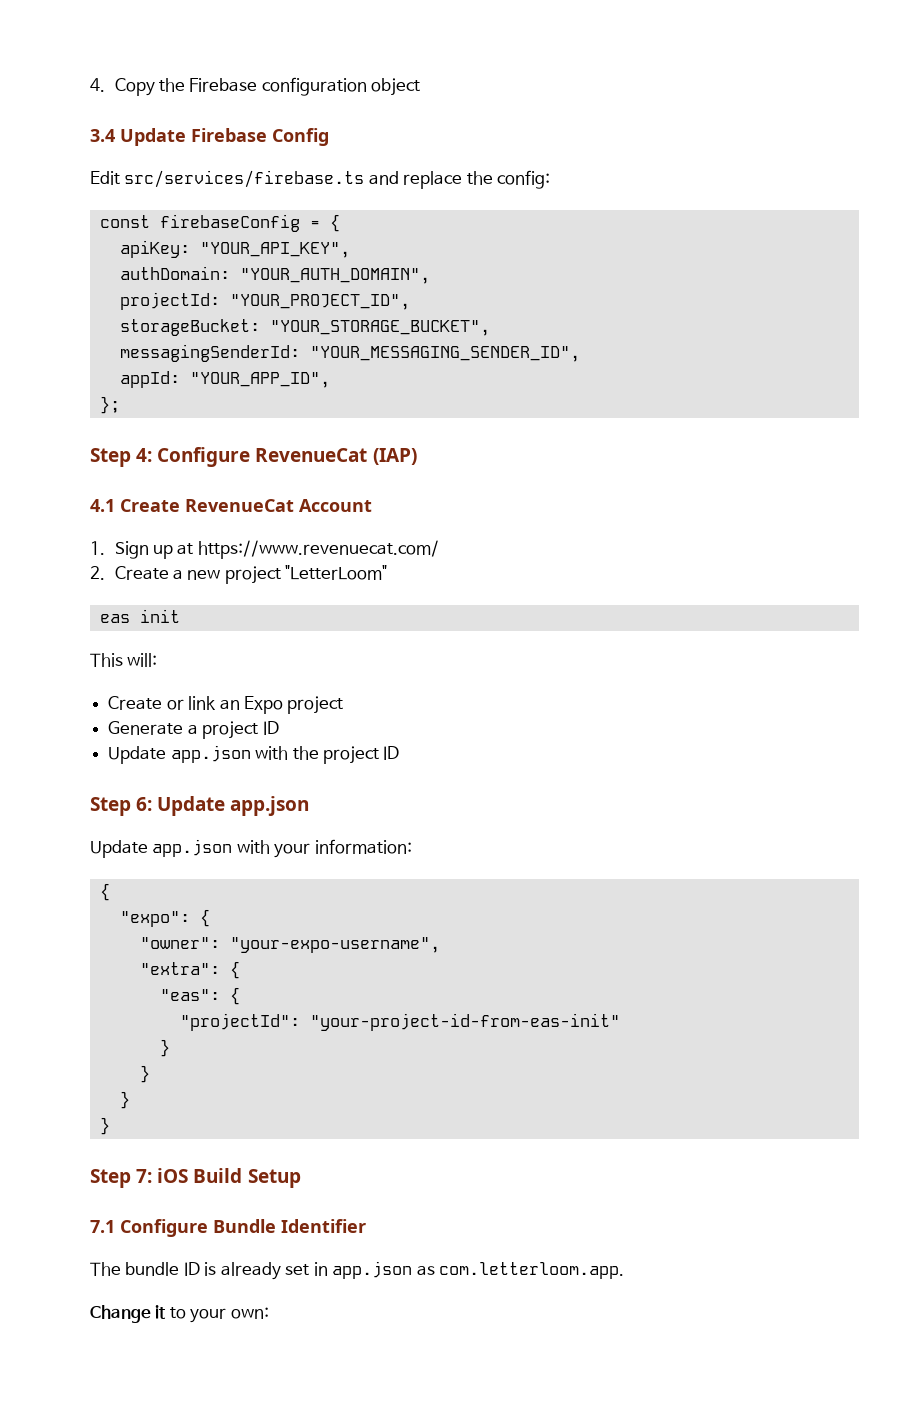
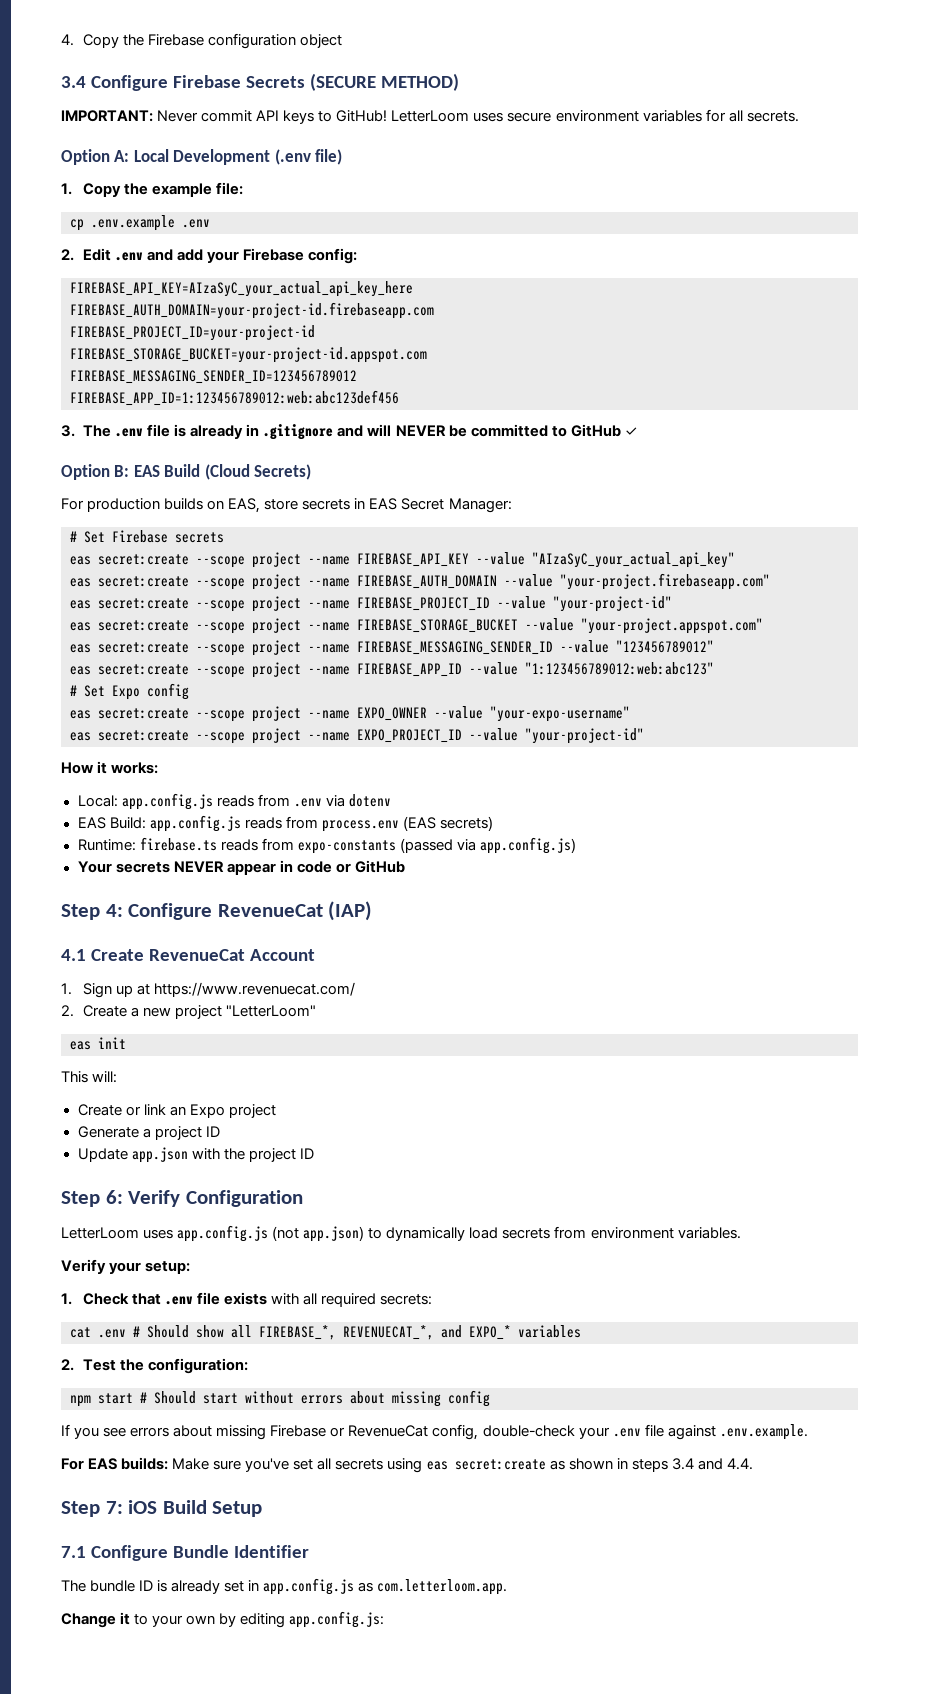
- 3.4 Update Firebase Config
- Edit src/services/firebase.ts and replace the config:
- const firebaseConfig = {
- apiKey: "YOUR_API_KEY",
- authDomain: "YOUR_AUTH_DOMAIN",
- projectId: "YOUR_PROJECT_ID",
- storageBucket: "YOUR_STORAGE_BUCKET",
- messagingSenderId: "YOUR_MESSAGING_SENDER_ID",
- appId: "YOUR_APP_ID",
- };
+ 3.4 Configure Firebase Secrets (SECURE METHOD)
+ IMPORTANT: Never commit API keys to GitHub! LetterLoom uses secure environment variables for all secrets.
+ Option A: Local Development (.env file)
+ 1. Copy the example file:
+ cp .env.example .env
+ 2. Edit .env and add your Firebase config:
+ FIREBASE_API_KEY=AIzaSyC_your_actual_api_key_here
+ FIREBASE_AUTH_DOMAIN=your-project-id.firebaseapp.com
+ FIREBASE_PROJECT_ID=your-project-id
+ FIREBASE_STORAGE_BUCKET=your-project-id.appspot.com
+ FIREBASE_MESSAGING_SENDER_ID=123456789012
+ FIREBASE_APP_ID=1:123456789012:web:abc123def456
+ 3. The .env file is already in .gitignore and will NEVER be committed to GitHub ✓
+ Option B: EAS Build (Cloud Secrets)
+ For production builds on EAS, store secrets in EAS Secret Manager:
+ # Set Firebase secrets
+ eas secret:create --scope project --name FIREBASE_API_KEY --value "AIzaSyC_your_actual_api_key"
+ eas secret:create --scope project --name FIREBASE_AUTH_DOMAIN --value "your-project.firebaseapp.com"
+ eas secret:create --scope project --name FIREBASE_PROJECT_ID --value "your-project-id"
+ eas secret:create --scope project --name FIREBASE_STORAGE_BUCKET --value "your-project.appspot.com"
+ eas secret:create --scope project --name FIREBASE_MESSAGING_SENDER_ID --value "123456789012"
+ eas secret:create --scope project --name FIREBASE_APP_ID --value "1:123456789012:web:abc123"
+ # Set Expo config
+ eas secret:create --scope project --name EXPO_OWNER --value "your-expo-username"
+ eas secret:create --scope project --name EXPO_PROJECT_ID --value "your-project-id"
+ How it works:
+ Local: app.config.js reads from .env via dotenv
+ EAS Build: app.config.js reads from process.env (EAS secrets)
+ Runtime: firebase.ts reads from expo-constants (passed via app.config.js)
+ Your secrets NEVER appear in code or GitHub
- Step 6: Update app.json
- Update app.json with your information:
- {
- "expo": {
- "owner": "your-expo-username",
- "extra": {
- "eas": {
- "projectId": "your-project-id-from-eas-init"
- }
- }
- }
- }
+ Step 6: Verify Configuration
+ LetterLoom uses app.config.js (not app.json) to dynamically load secrets from environment variables.
+ Verify your setup:
+ 1. Check that .env file exists with all required secrets:
+ cat .env # Should show all FIREBASE_*, REVENUECAT_*, and EXPO_* variables
+ 2. Test the configuration:
+ npm start # Should start without errors about missing config
+ If you see errors about missing Firebase or RevenueCat config, double-check your .env file against .env.example.
+ For EAS builds: Make sure you've set all secrets using eas secret:create as shown in steps 3.4 and 4.4.
- The bundle ID is already set in app.json as com.letterloom.app.
+ The bundle ID is already set in app.config.js as com.letterloom.app.
- Change it to your own:
+ Change it to your own by editing app.config.js:

